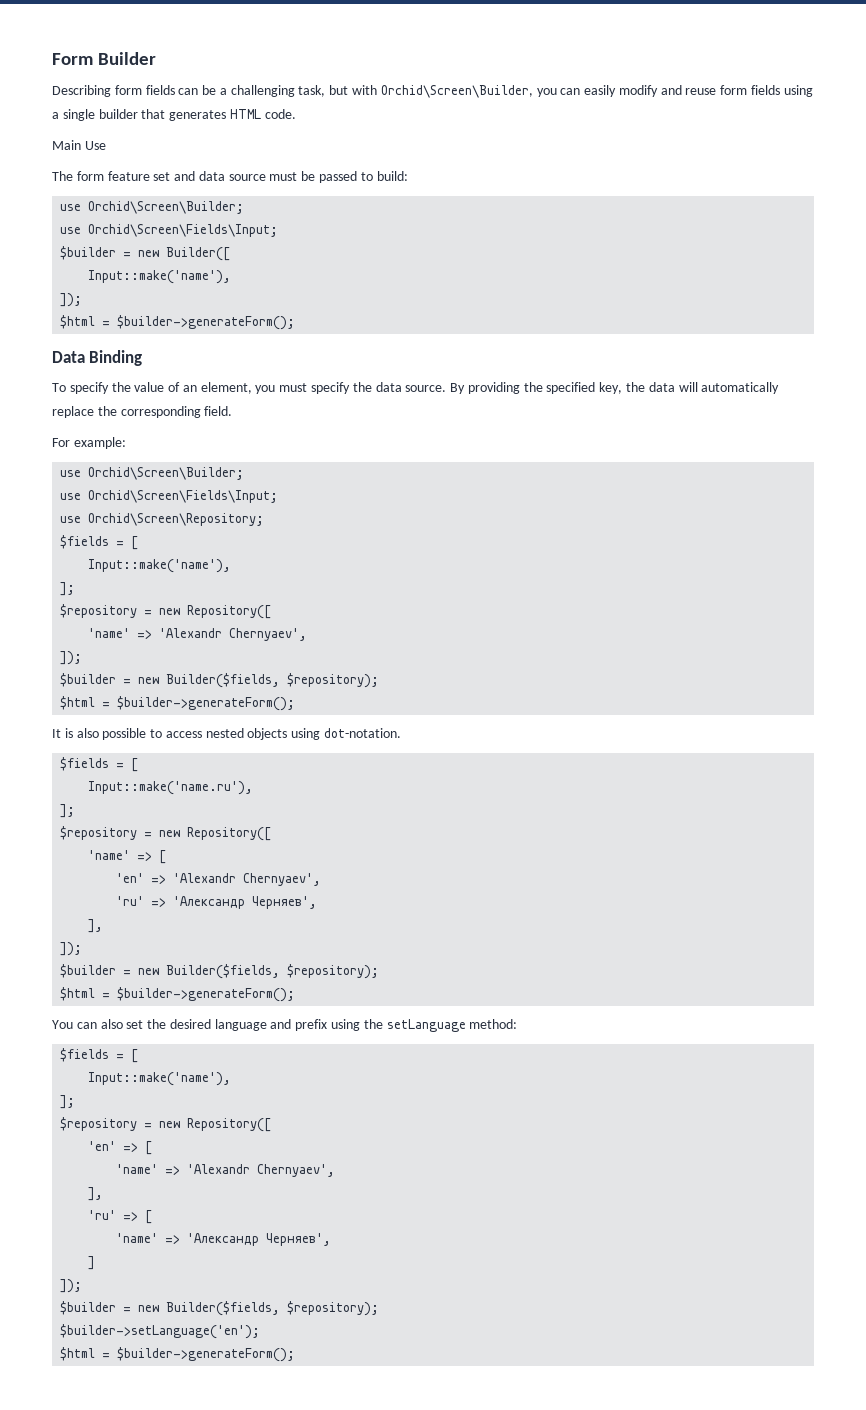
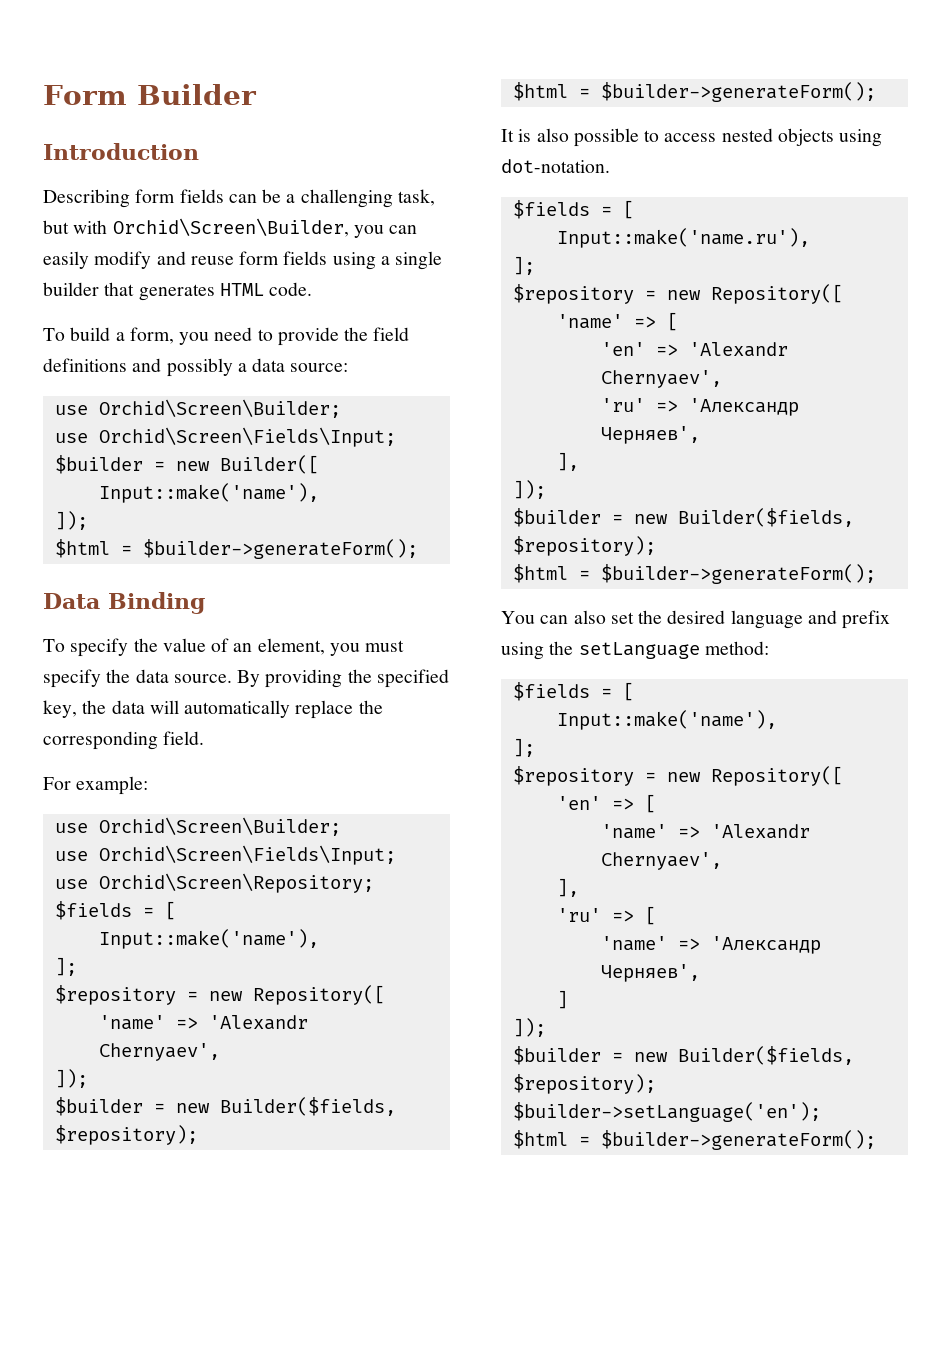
+ Introduction
- Main Use
- The form feature set and data source must be passed to build:
+ To build a form, you need to provide the field definitions and possibly a data source:

